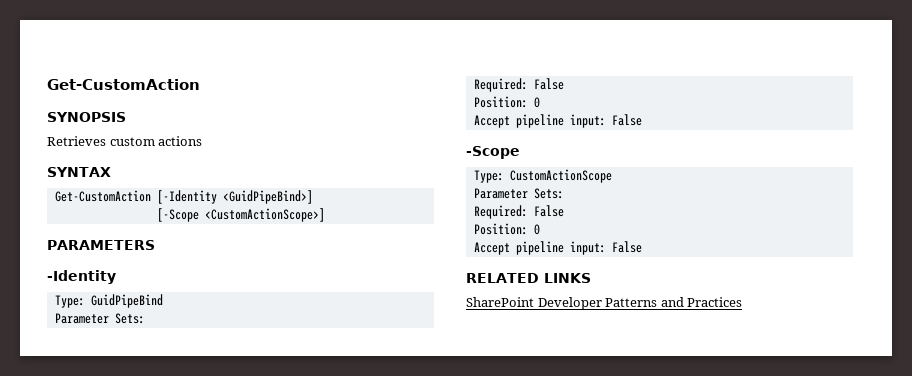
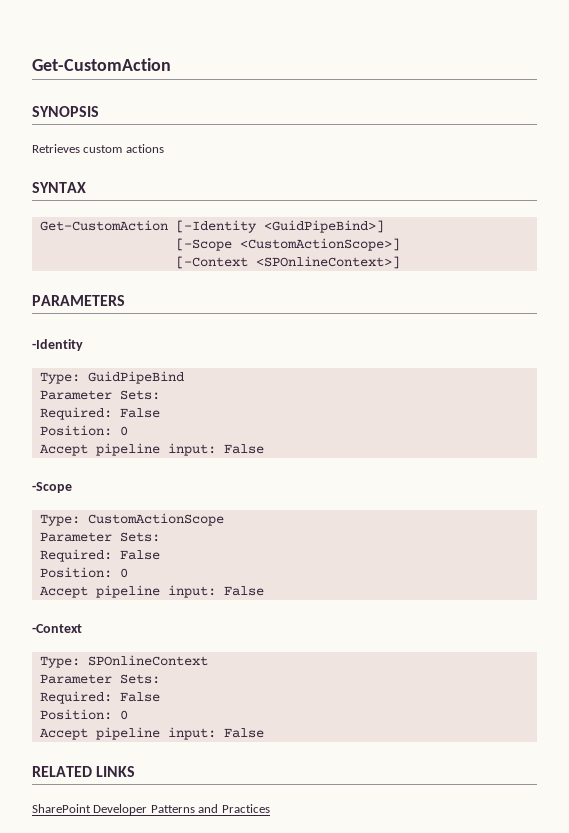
+ [-Context <SPOnlineContext>]
+ -Context
+ Type: SPOnlineContext
+ Parameter Sets:
+ Required: False
+ Position: 0
+ Accept pipeline input: False

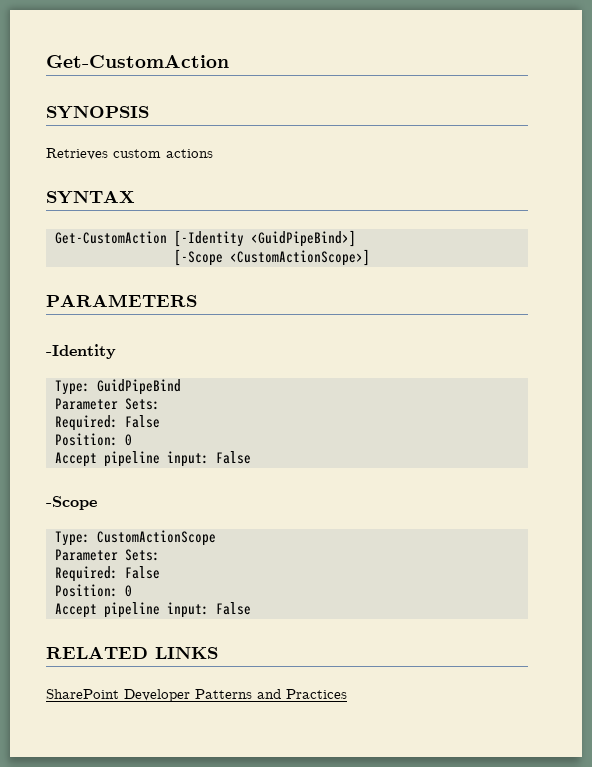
- [-Context <SPOnlineContext>]
- -Context
- Type: SPOnlineContext
- Parameter Sets:
- Required: False
- Position: 0
- Accept pipeline input: False

